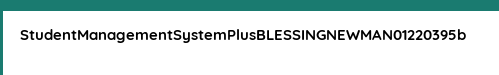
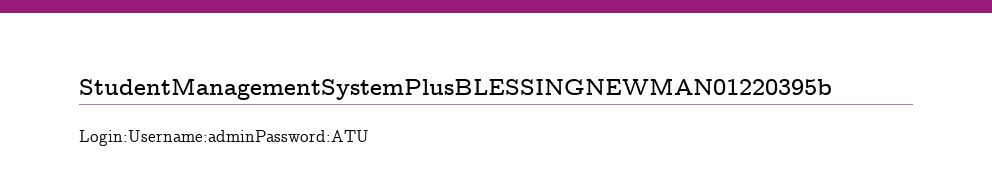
+ Login:Username:adminPassword:ATU

